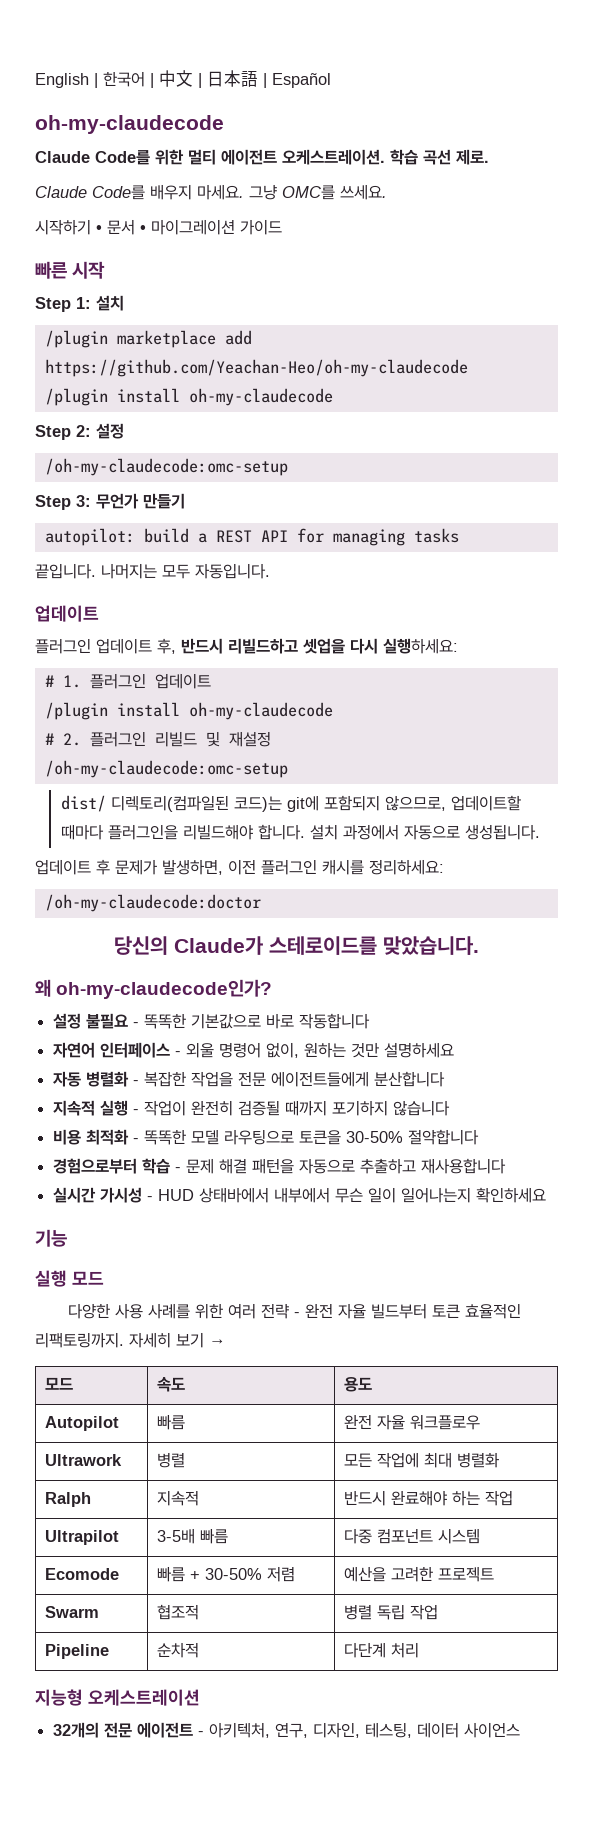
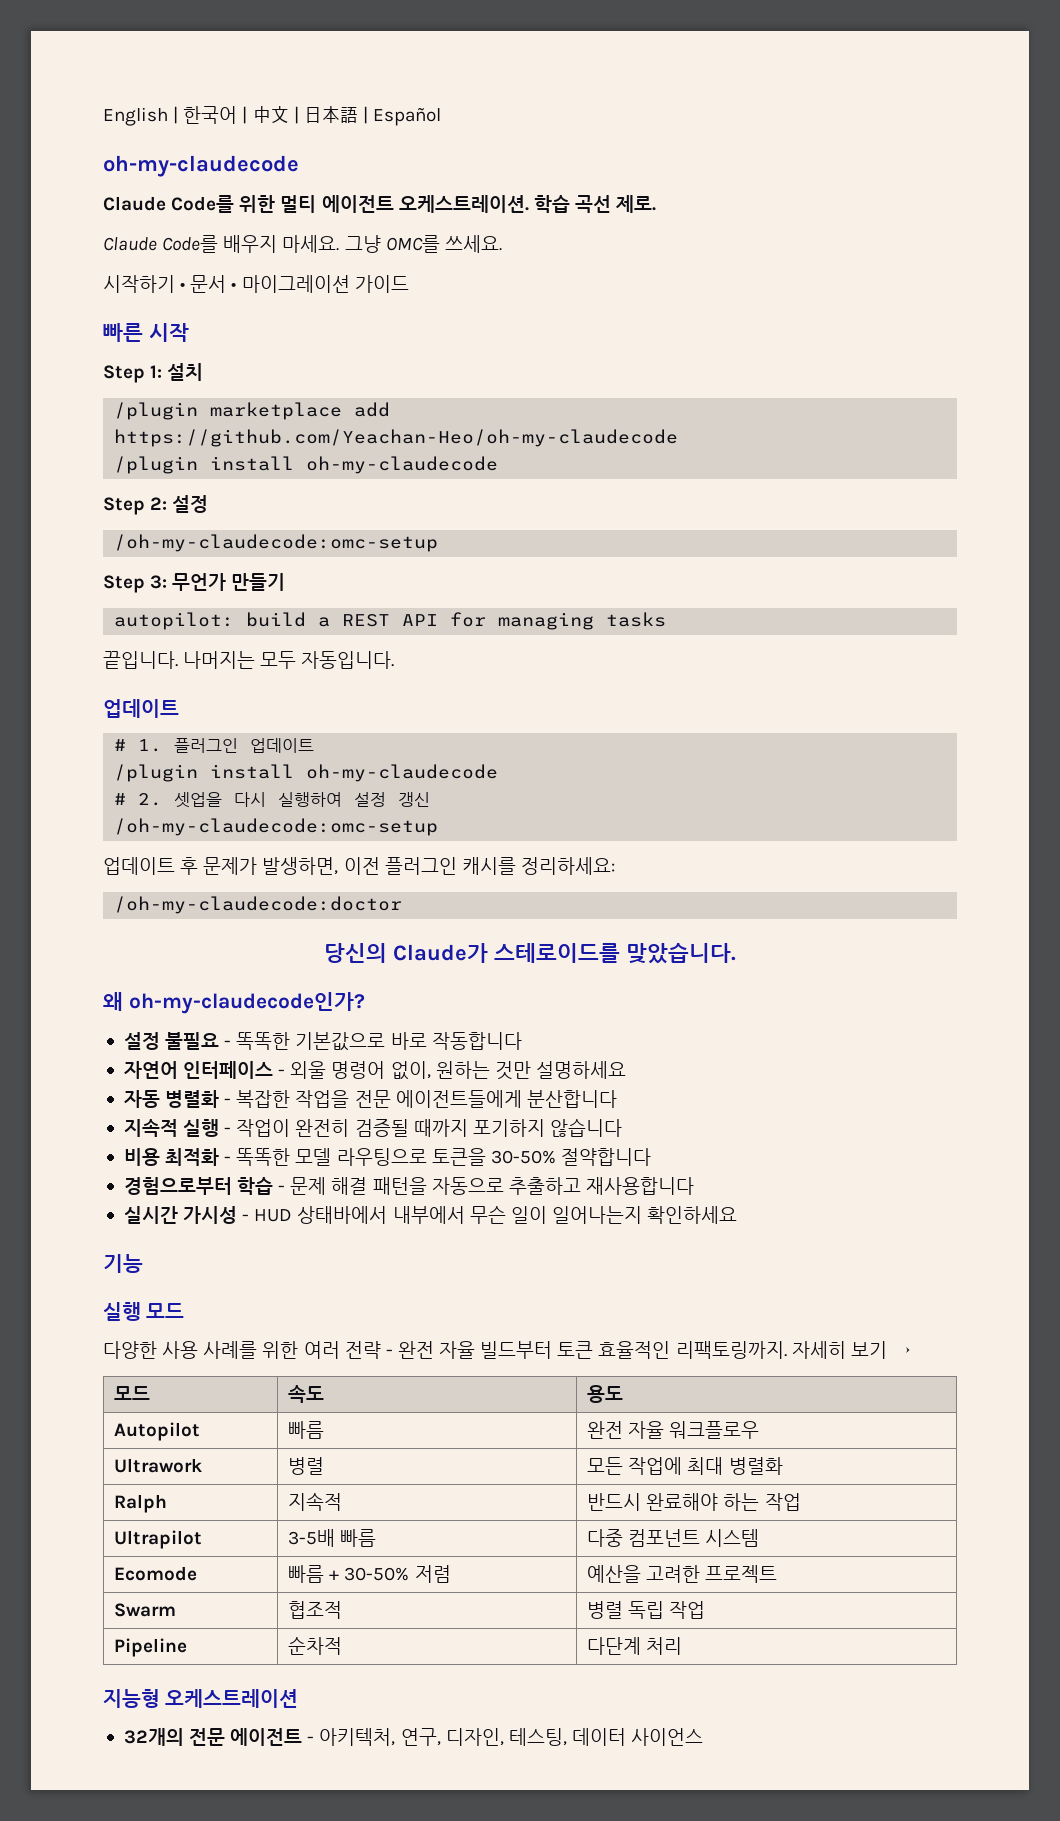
- 플러그인 업데이트 후, 반드시 리빌드하고 셋업을 다시 실행하세요:
- # 2. 플러그인 리빌드 및 재설정
+ # 2. 셋업을 다시 실행하여 설정 갱신
  /oh-my-claudecode:omc-setup
- dist/ 디렉토리(컴파일된 코드)는 git에 포함되지 않으므로, 업데이트할 때마다 플러그인을 리빌드해야 합니다. 설치 과정에서 자동으로 생성됩니다.

